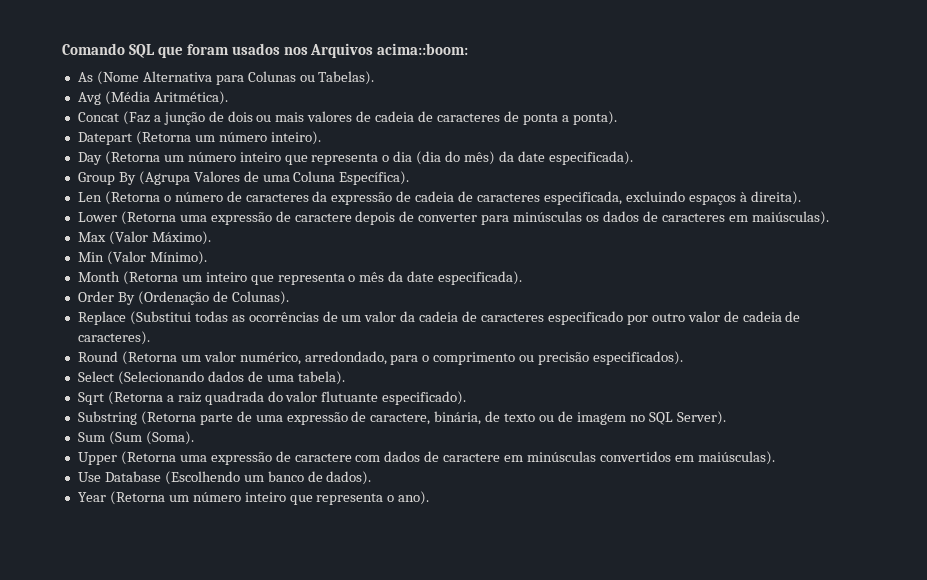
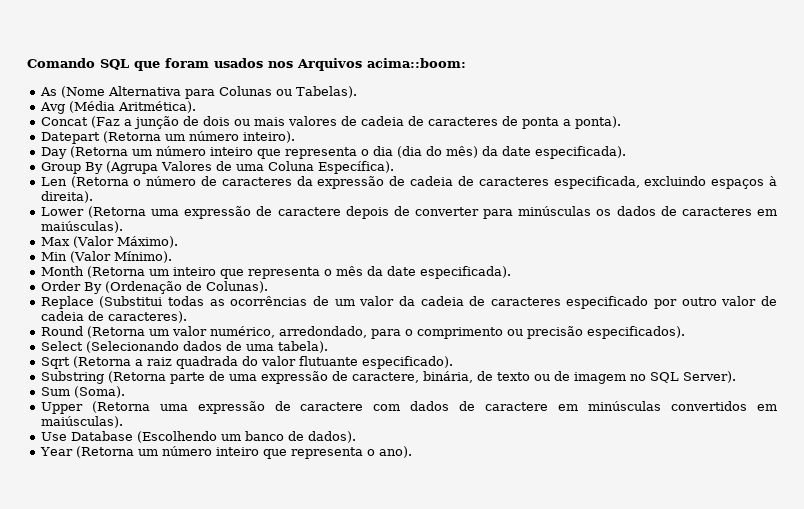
- Sum (Sum (Soma).
+ Sum (Soma).

